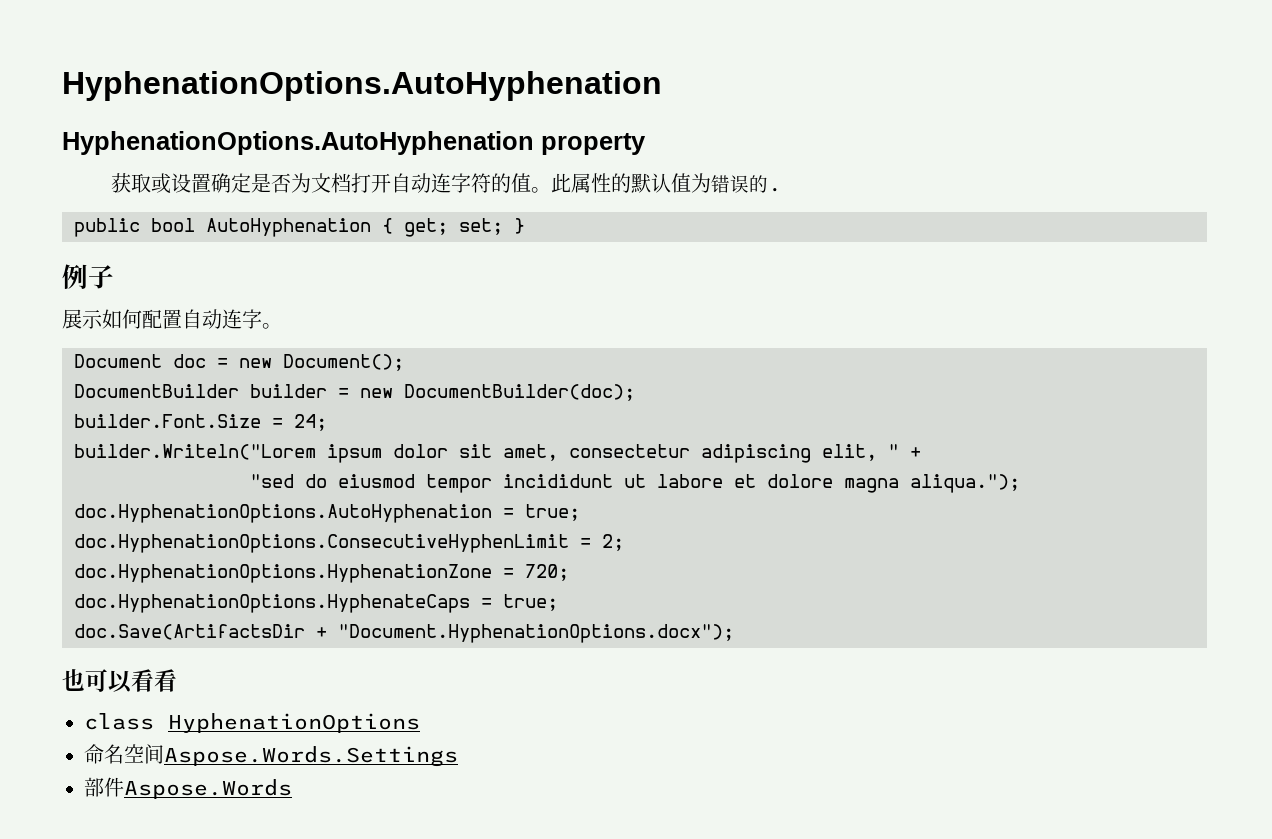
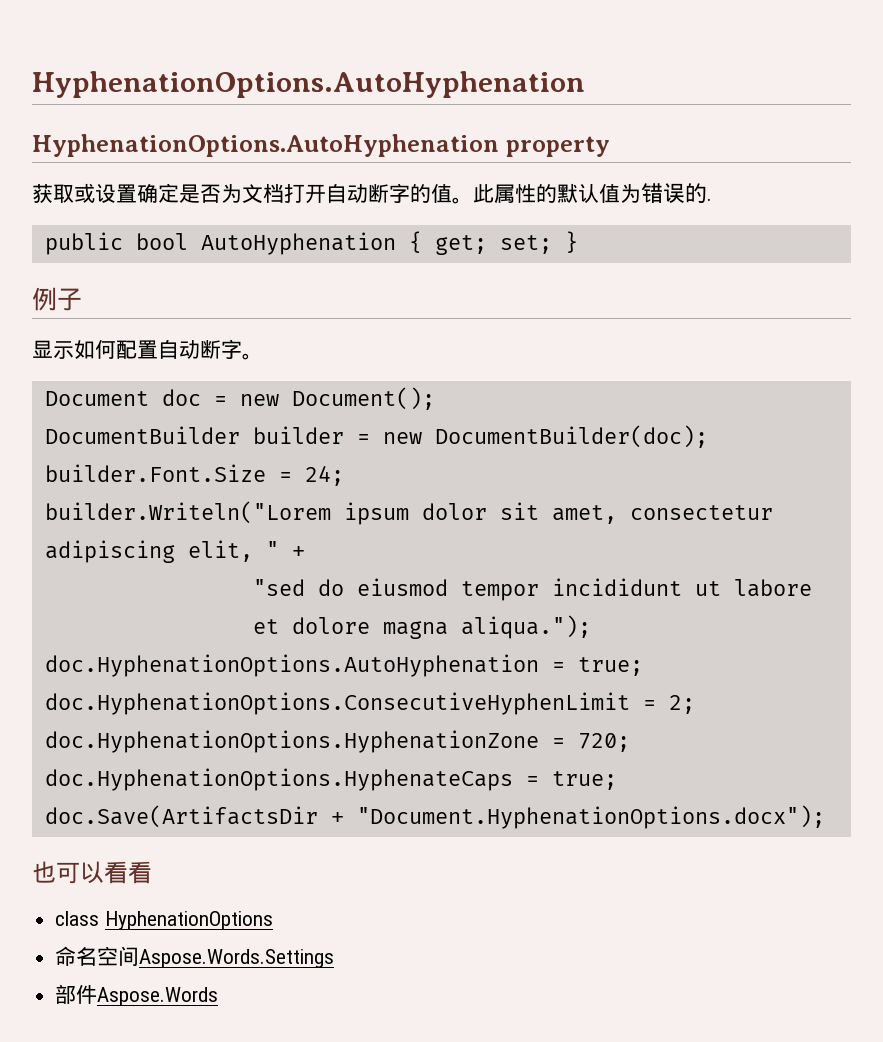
- 获取或设置确定是否为文档打开自动连字符的值。
+ 获取或设置确定是否为文档打开自动断字的值。
- 展示如何配置自动连字。
+ 显示如何配置自动断字。

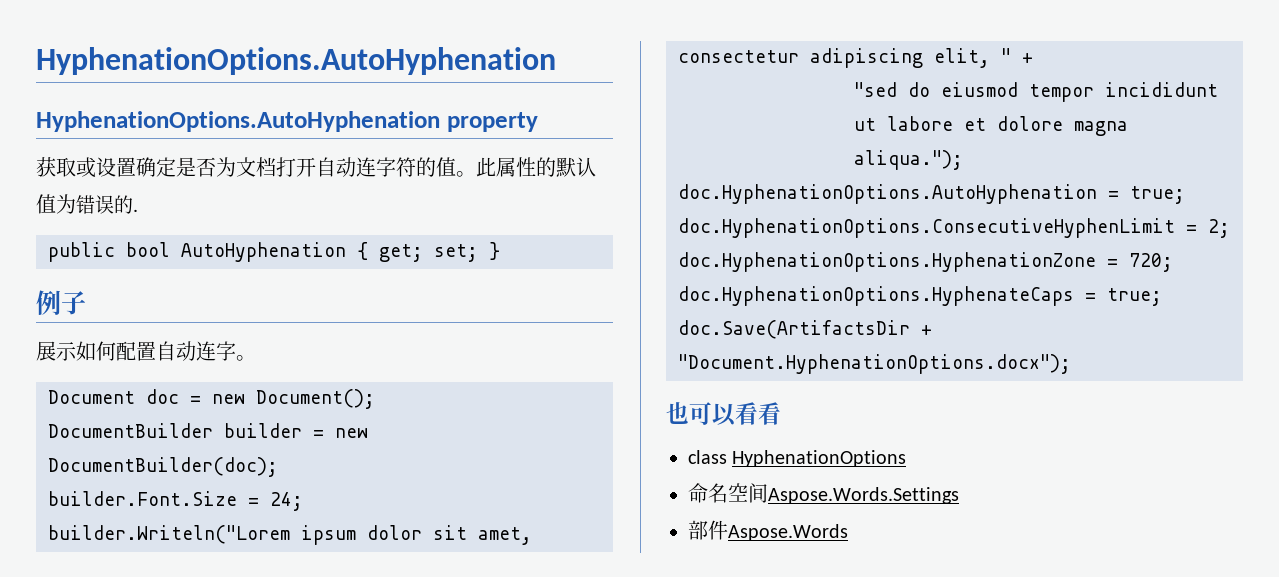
- 获取或设置确定是否为文档打开自动断字的值。
+ 获取或设置确定是否为文档打开自动连字符的值。
- 显示如何配置自动断字。
+ 展示如何配置自动连字。

